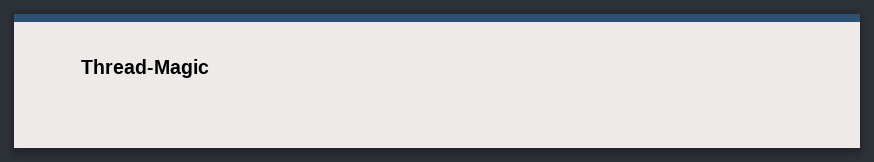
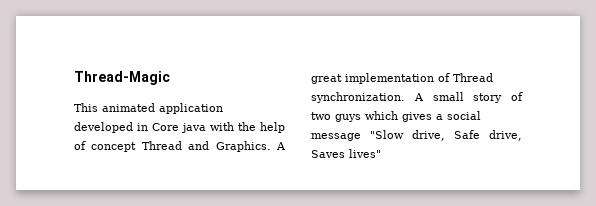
+ This animated application developed in Core java with the help of concept Thread and Graphics. A great implementation of Thread synchronization. A small story of two guys which gives a social message "Slow drive, Safe drive, Saves lives"

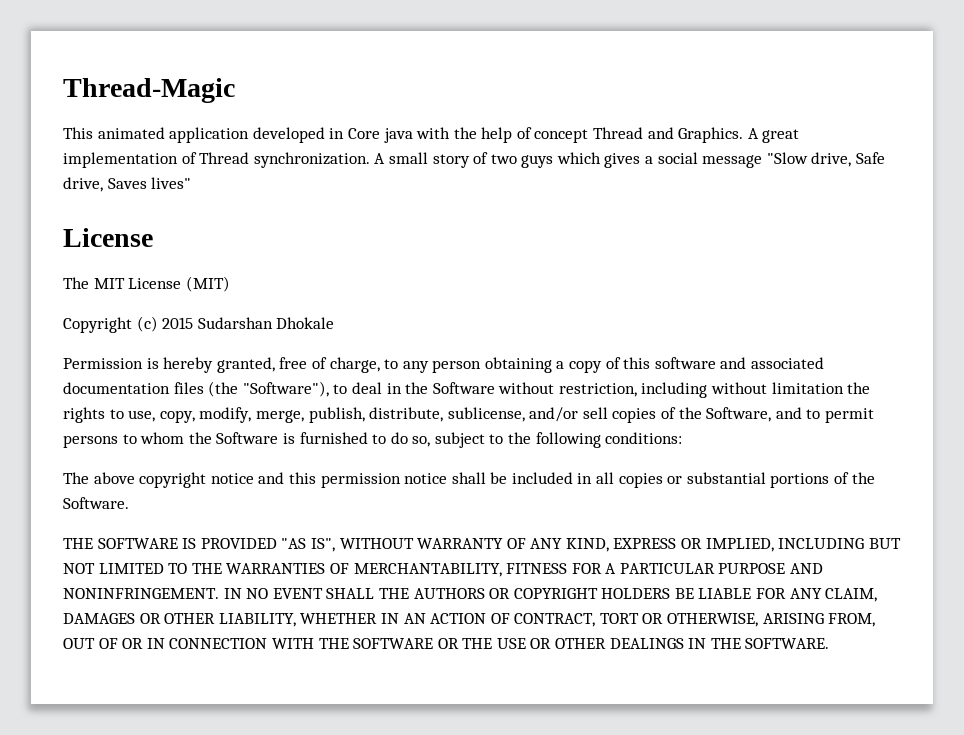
  A small story of two guys which gives a social message "Slow drive, Safe drive, Saves lives"
+ License
+ The MIT License (MIT)
+ Copyright (c) 2015 Sudarshan Dhokale
+ Permission is hereby granted, free of charge, to any person obtaining a copy of this software and associated documentation files (the "Software"), to deal in the Software without restriction, including without limitation the rights to use, copy, modify, merge, publish, distribute, sublicense, and/or sell copies of the Software, and to permit persons to whom the Software is furnished to do so, subject to the following conditions:
+ The above copyright notice and this permission notice shall be included in all copies or substantial portions of the Software.
+ THE SOFTWARE IS PROVIDED "AS IS", WITHOUT WARRANTY OF ANY KIND, EXPRESS OR IMPLIED, INCLUDING BUT NOT LIMITED TO THE WARRANTIES OF MERCHANTABILITY, FITNESS FOR A PARTICULAR PURPOSE AND NONINFRINGEMENT. IN NO EVENT SHALL THE AUTHORS OR COPYRIGHT HOLDERS BE LIABLE FOR ANY CLAIM, DAMAGES OR OTHER LIABILITY, WHETHER IN AN ACTION OF CONTRACT, TORT OR OTHERWISE, ARISING FROM, OUT OF OR IN CONNECTION WITH THE SOFTWARE OR THE USE OR OTHER DEALINGS IN THE SOFTWARE.

